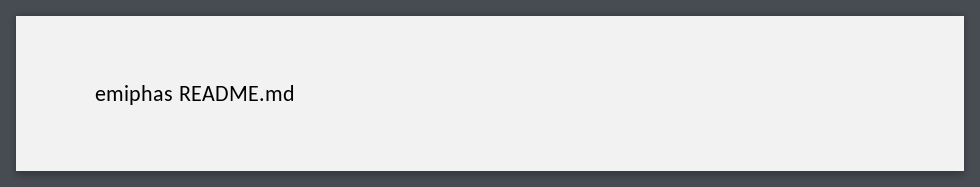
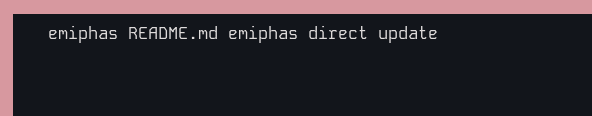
- emiphas README.md
+ emiphas README.md emiphas direct update

